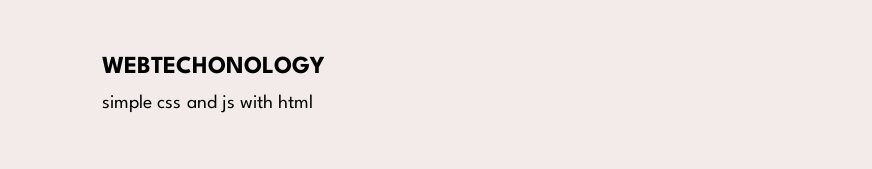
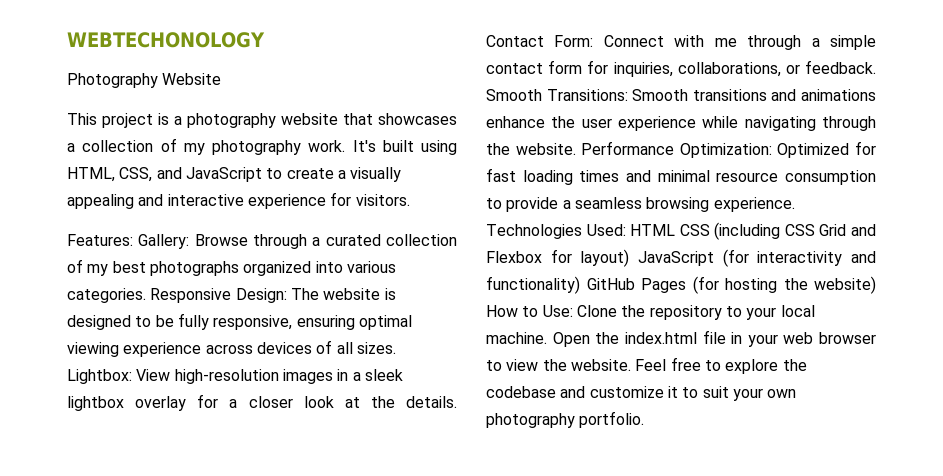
- simple css and js with html
+ Photography Website
+ This project is a photography website that showcases a collection of my photography work. It's built using HTML, CSS, and JavaScript to create a visually appealing and interactive experience for visitors.
+ Features: Gallery: Browse through a curated collection of my best photographs organized into various categories. Responsive Design: The website is designed to be fully responsive, ensuring optimal viewing experience across devices of all sizes. Lightbox: View high-resolution images in a sleek lightbox overlay for a closer look at the details. Contact Form: Connect with me through a simple contact form for inquiries, collaborations, or feedback. Smooth Transitions: Smooth transitions and animations enhance the user experience while navigating through the website. Performance Optimization: Optimized for fast loading times and minimal resource consumption to provide a seamless browsing experience. Technologies Used: HTML CSS (including CSS Grid and Flexbox for layout) JavaScript (for interactivity and functionality) GitHub Pages (for hosting the website) How to Use: Clone the repository to your local machine. Open the index.html file in your web browser to view the website. Feel free to explore the codebase and customize it to suit your own photography portfolio.

